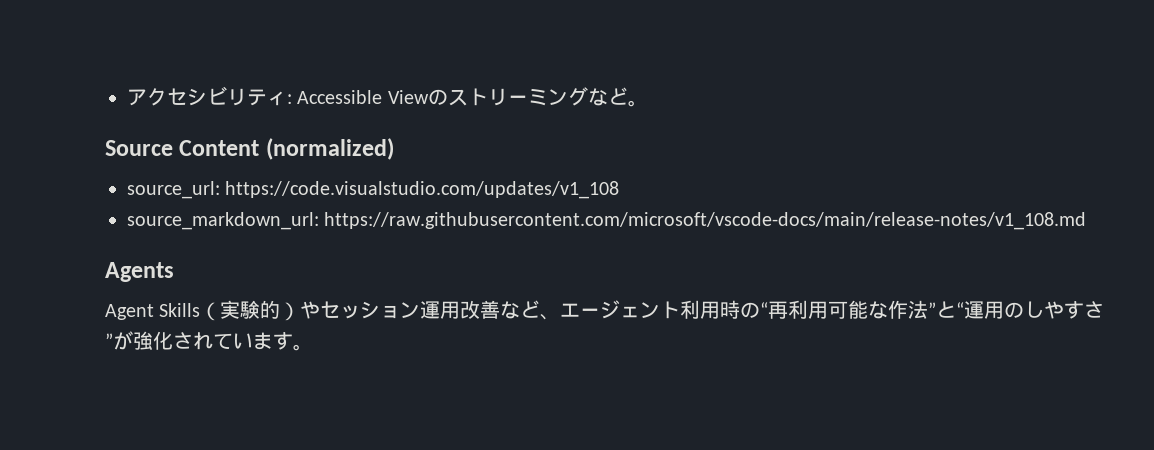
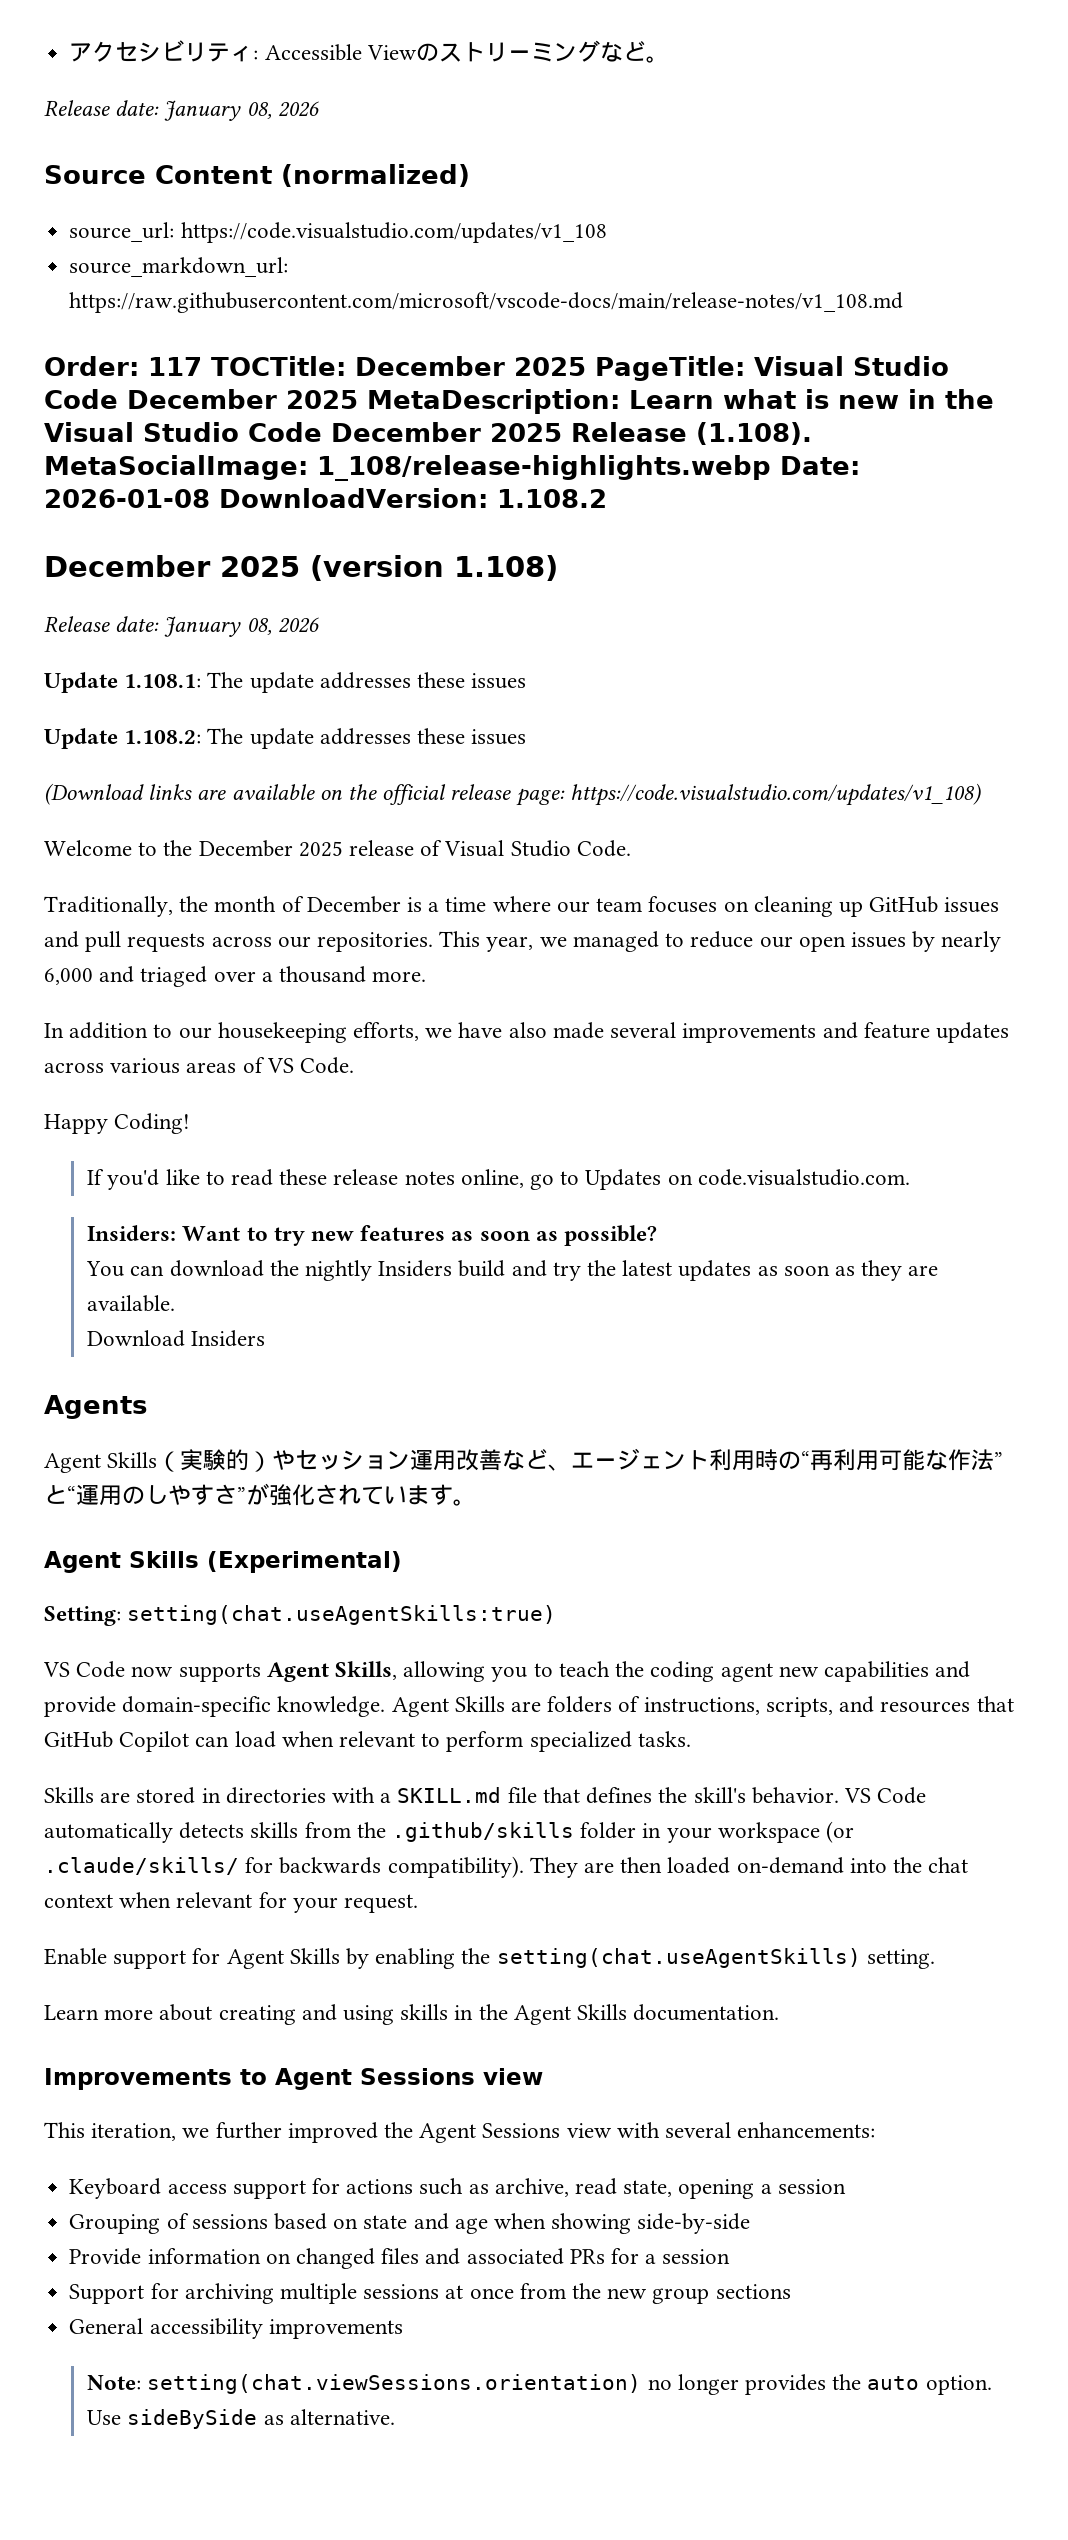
  アクセシビリティ: Accessible Viewのストリーミングなど。
+ Release date: January 08, 2026
+ Order: 117 TOCTitle: December 2025 PageTitle: Visual Studio Code December 2025 MetaDescription: Learn what is new in the Visual Studio Code December 2025 Release (1.108). MetaSocialImage: 1_108/release-highlights.webp Date: 2026-01-08 DownloadVersion: 1.108.2
+ December 2025 (version 1.108)
+ Release date: January 08, 2026
+ Update 1.108.1: The update addresses these issues
+ Update 1.108.2: The update addresses these issues
+ (Download links are available on the official release page: https://code.visualstudio.com/updates/v1_108)
+ Welcome to the December 2025 release of Visual Studio Code.
+ Traditionally, the month of December is a time where our team focuses on cleaning up GitHub issues and pull requests across our repositories. This year, we managed to reduce our open issues by nearly 6,000 and triaged over a thousand more.
+ In addition to our housekeeping efforts, we have also made several improvements and feature updates across various areas of VS Code.
+ Happy Coding!
+ If you'd like to read these release notes online, go to Updates on code.visualstudio.com.
+ Insiders: Want to try new features as soon as possible?
+ You can download the nightly Insiders build and try the latest updates as soon as they are available.
+ Download Insiders
+ Agent Skills (Experimental)
+ Setting: setting(chat.useAgentSkills:true)
+ VS Code now supports Agent Skills, allowing you to teach the coding agent new capabilities and provide domain-specific knowledge. Agent Skills are folders of instructions, scripts, and resources that GitHub Copilot can load when relevant to perform specialized tasks.
+ Skills are stored in directories with a SKILL.md file that defines the skill's behavior. VS Code automatically detects skills from the .github/skills folder in your workspace (or .claude/skills/ for backwards compatibility). They are then loaded on-demand into the chat context when relevant for your request.
+ Enable support for Agent Skills by enabling the setting(chat.useAgentSkills) setting.
+ Learn more about creating and using skills in the Agent Skills documentation.
+ Improvements to Agent Sessions view
+ This iteration, we further improved the Agent Sessions view with several enhancements:
+ Keyboard access support for actions such as archive, read state, opening a session
+ Grouping of sessions based on state and age when showing side-by-side
+ Provide information on changed files and associated PRs for a session
+ Support for archiving multiple sessions at once from the new group sections
+ General accessibility improvements
+ Note: setting(chat.viewSessions.orientation) no longer provides the auto option. Use sideBySide as alternative.

